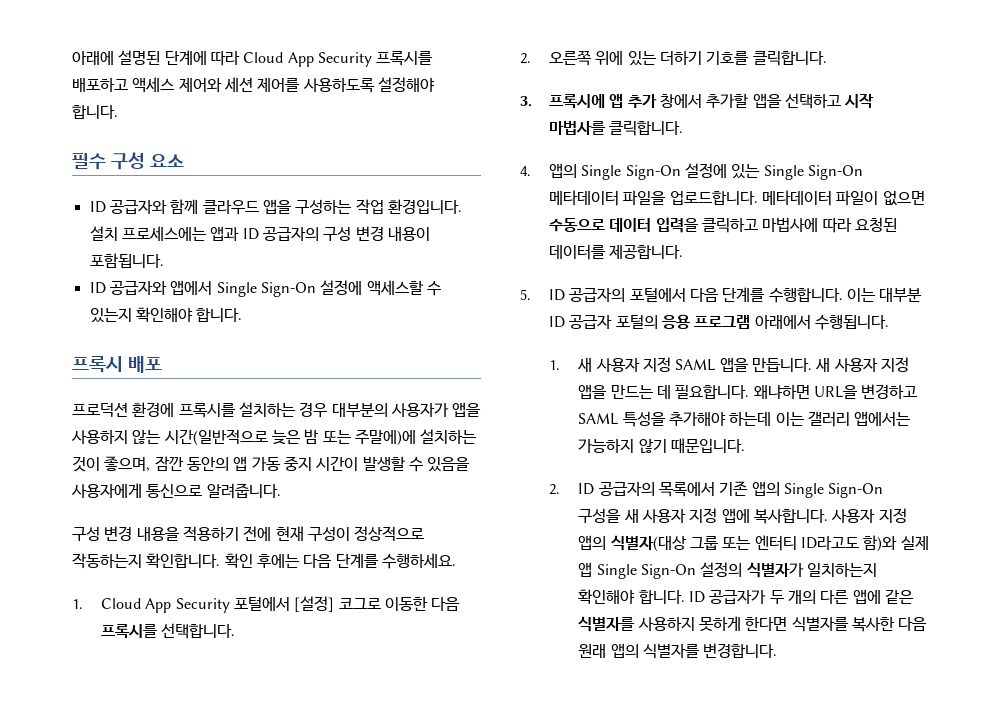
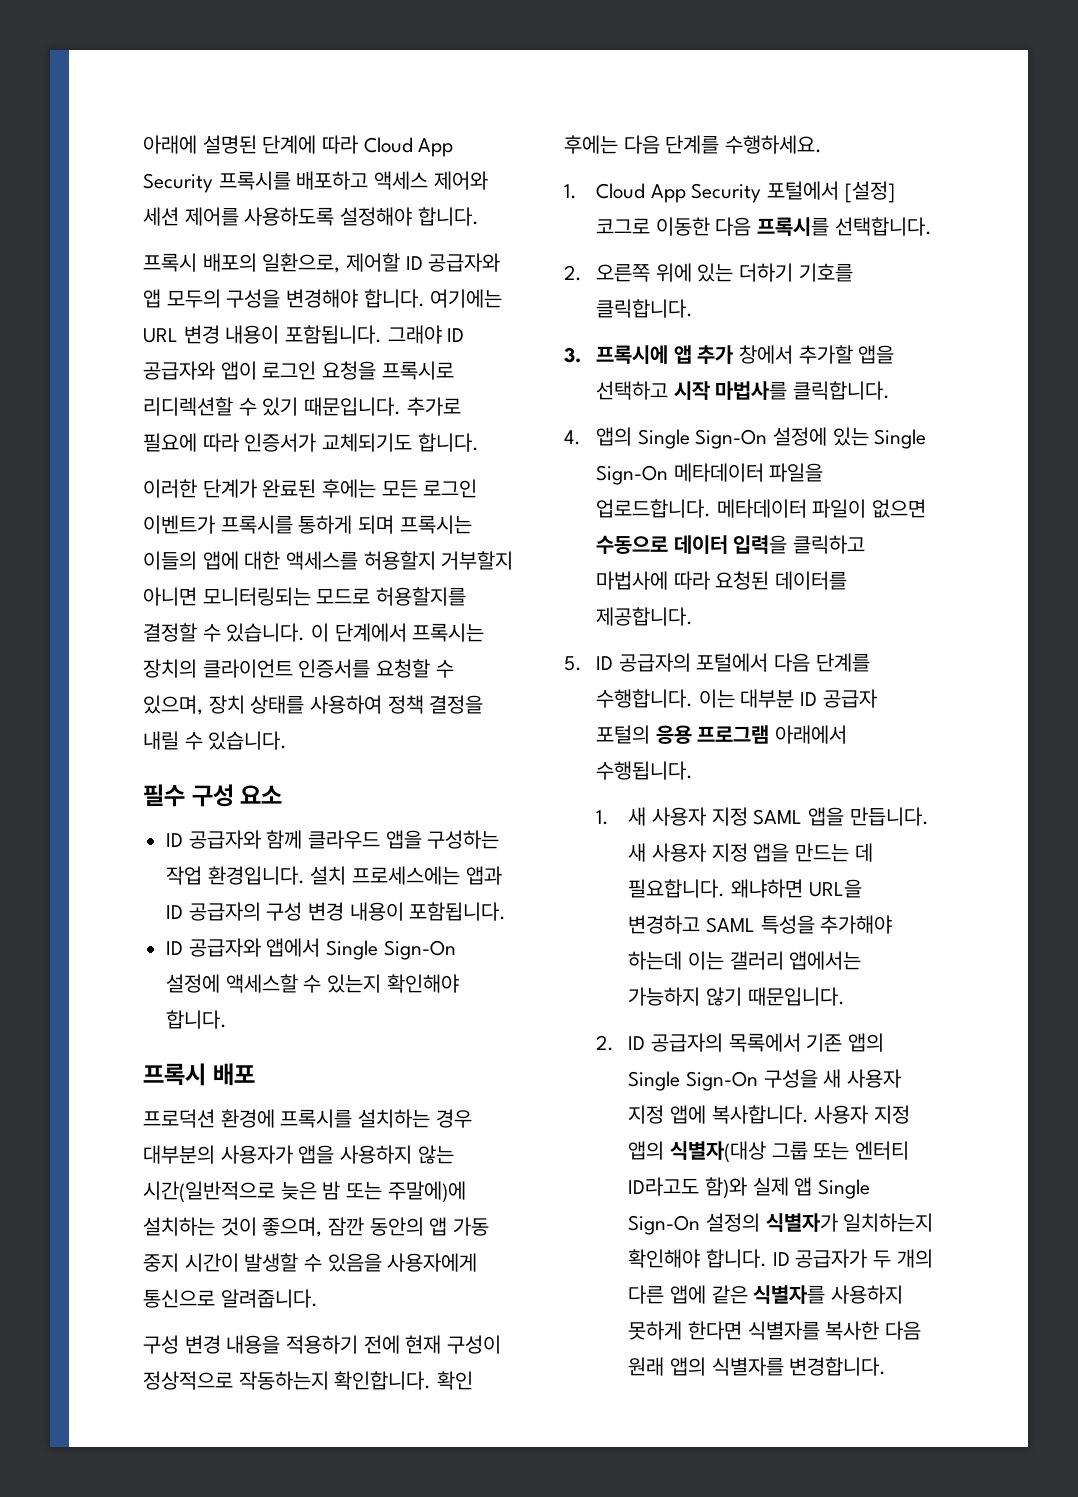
+ 프록시 배포의 일환으로, 제어할 ID 공급자와 앱 모두의 구성을 변경해야 합니다. 여기에는 URL 변경 내용이 포함됩니다. 그래야 ID 공급자와 앱이 로그인 요청을 프록시로 리디렉션할 수 있기 때문입니다. 추가로 필요에 따라 인증서가 교체되기도 합니다.
+ 이러한 단계가 완료된 후에는 모든 로그인 이벤트가 프록시를 통하게 되며 프록시는 이들의 앱에 대한 액세스를 허용할지 거부할지 아니면 모니터링되는 모드로 허용할지를 결정할 수 있습니다. 이 단계에서 프록시는 장치의 클라이언트 인증서를 요청할 수 있으며, 장치 상태를 사용하여 정책 결정을 내릴 수 있습니다.

